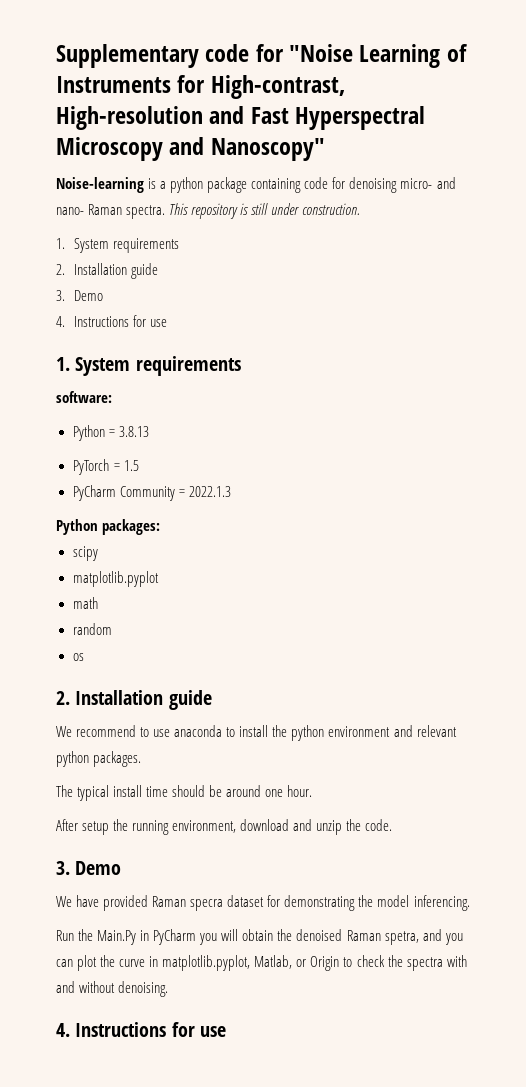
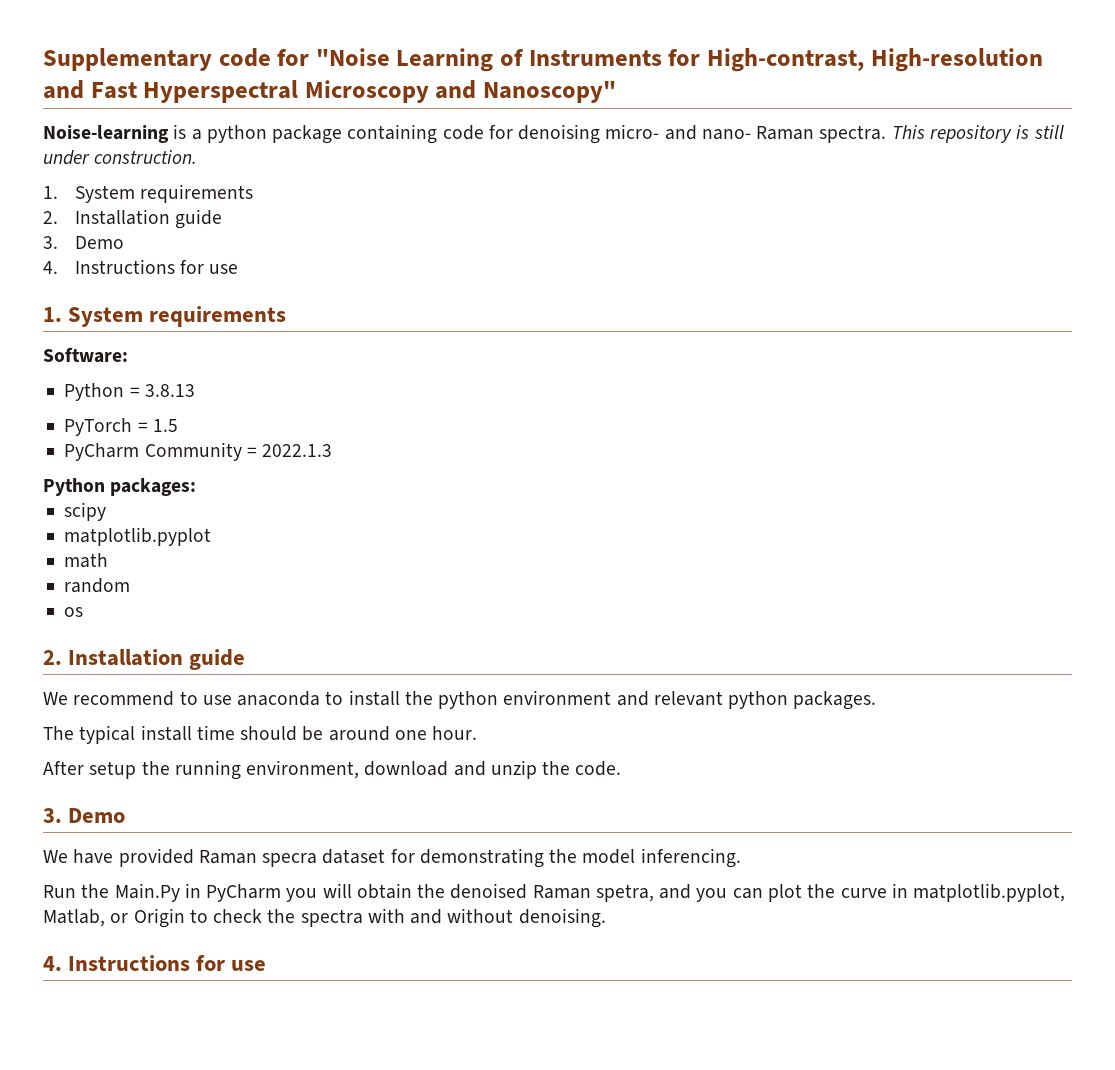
- software:
+ Software:

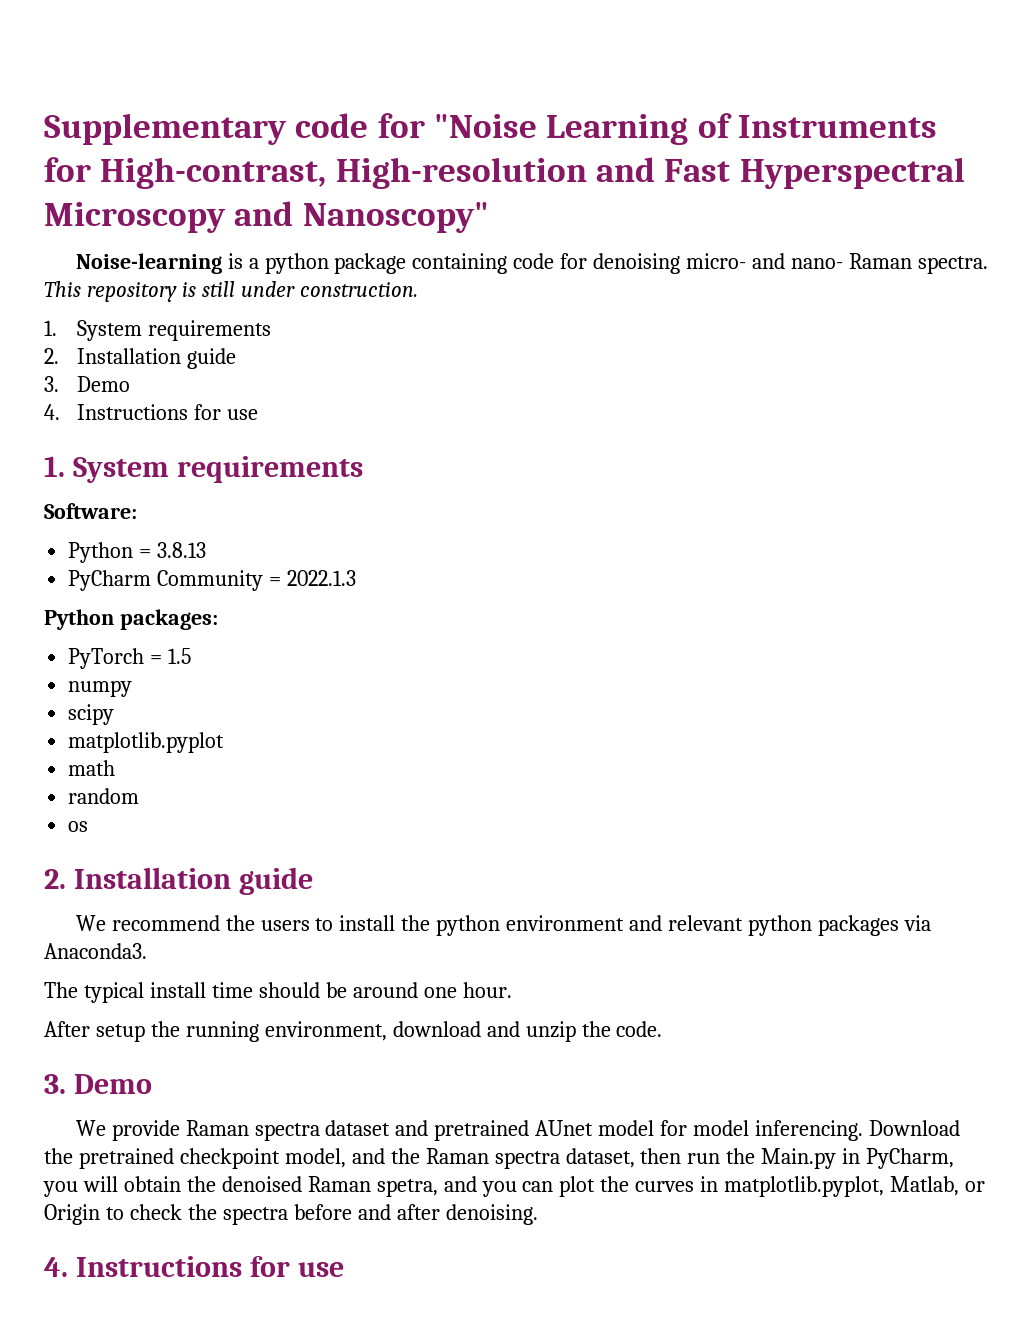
- PyTorch = 1.5
+ PyTorch = 1.5
+ numpy
- We recommend to use anaconda to install the python environment and relevant python packages.
+ We recommend the users to install the python environment and relevant python packages via Anaconda3.
- We have provided Raman specra dataset for demonstrating the model inferencing.
- Run the Main.Py in PyCharm you will obtain the denoised Raman spetra, and you can plot the curve in matplotlib.pyplot, Matlab, or Origin to check the spectra with and without denoising.
+ We provide Raman spectra dataset and pretrained AUnet model for model inferencing. Download the pretrained checkpoint model, and the Raman spectra dataset, then run the Main.py in PyCharm, you will obtain the denoised Raman spetra, and you can plot the curves in matplotlib.pyplot, Matlab, or Origin to check the spectra before and after denoising.

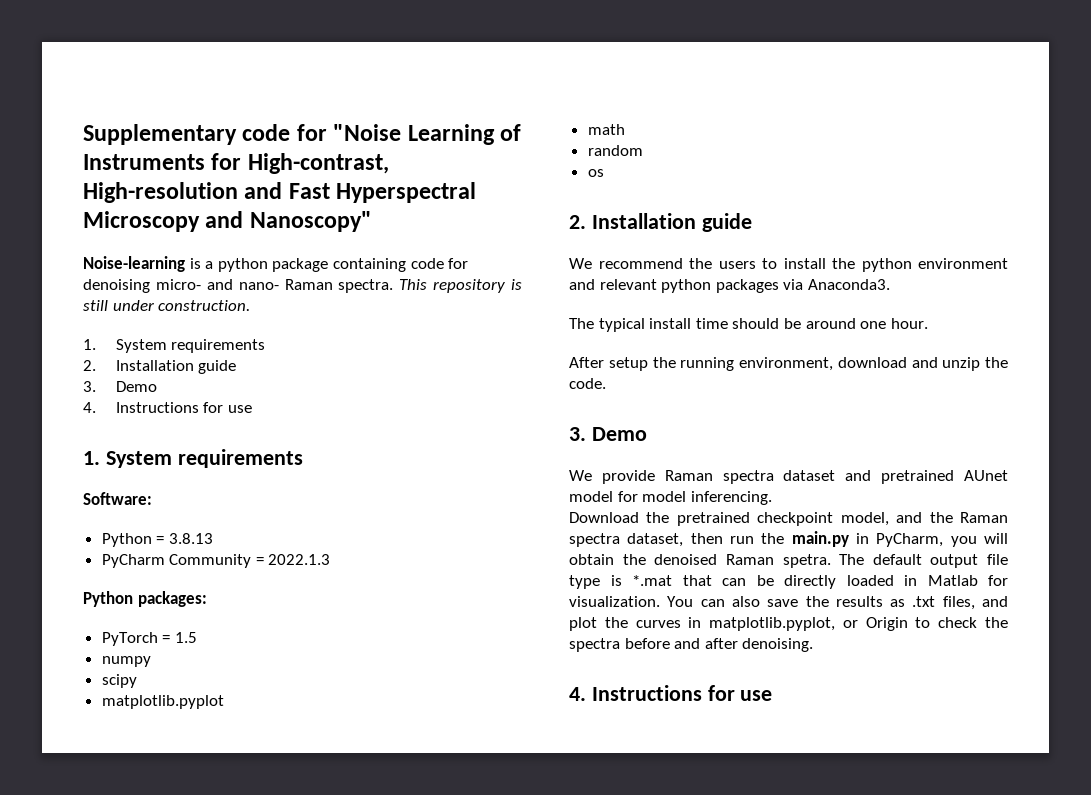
- We provide Raman spectra dataset and pretrained AUnet model for model inferencing. Download the pretrained checkpoint model, and the Raman spectra dataset, then run the Main.py in PyCharm, you will obtain the denoised Raman spetra, and you can plot the curves in matplotlib.pyplot, Matlab, or Origin to check the spectra before and after denoising.
+ We provide Raman spectra dataset and pretrained AUnet model for model inferencing.
+ Download the pretrained checkpoint model, and the Raman spectra dataset, then run the main.py in PyCharm, you will obtain the denoised Raman spetra. The default output file type is *.mat that can be directly loaded in Matlab for visualization. You can also save the results as .txt files, and plot the curves in matplotlib.pyplot, or Origin to check the spectra before and after denoising.

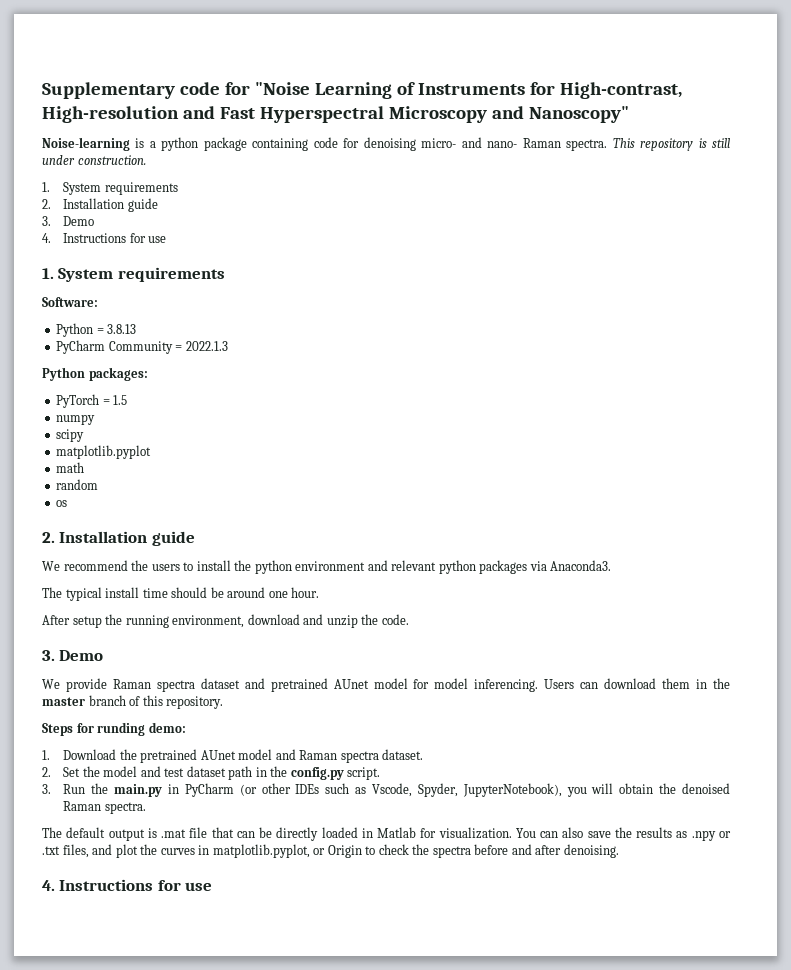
- We provide Raman spectra dataset and pretrained AUnet model for model inferencing.
- Download the pretrained checkpoint model, and the Raman spectra dataset, then run the main.py in PyCharm, you will obtain the denoised Raman spetra. The default output file type is *.mat that can be directly loaded in Matlab for visualization.
+ We provide Raman spectra dataset and pretrained AUnet model for model inferencing. Users can download them in the master branch of this repository.
+ Steps for runding demo:
+ 1. Download the pretrained AUnet model and Raman spectra dataset.
+ 2. Set the model and test dataset path in the config.py script.
+ 3. Run the main.py in PyCharm (or other IDEs such as Vscode, Spyder, JupyterNotebook), you will obtain the denoised Raman spectra.
+ The default output is .mat file that can be directly loaded in Matlab for visualization.
- You can also save the results as .txt files, and plot the curves in matplotlib.pyplot, or Origin to check the spectra before and after denoising.
+ You can also save the results as .npy or .txt files, and plot the curves in matplotlib.pyplot, or Origin to check the spectra before and after denoising.

